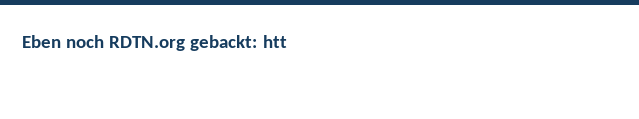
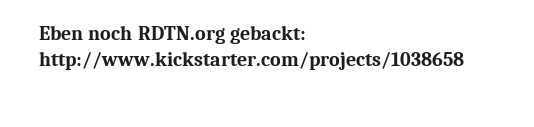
- Eben noch RDTN.org gebackt: htt
+ Eben noch RDTN.org gebackt: http://www.kickstarter.com/projects/1038658

